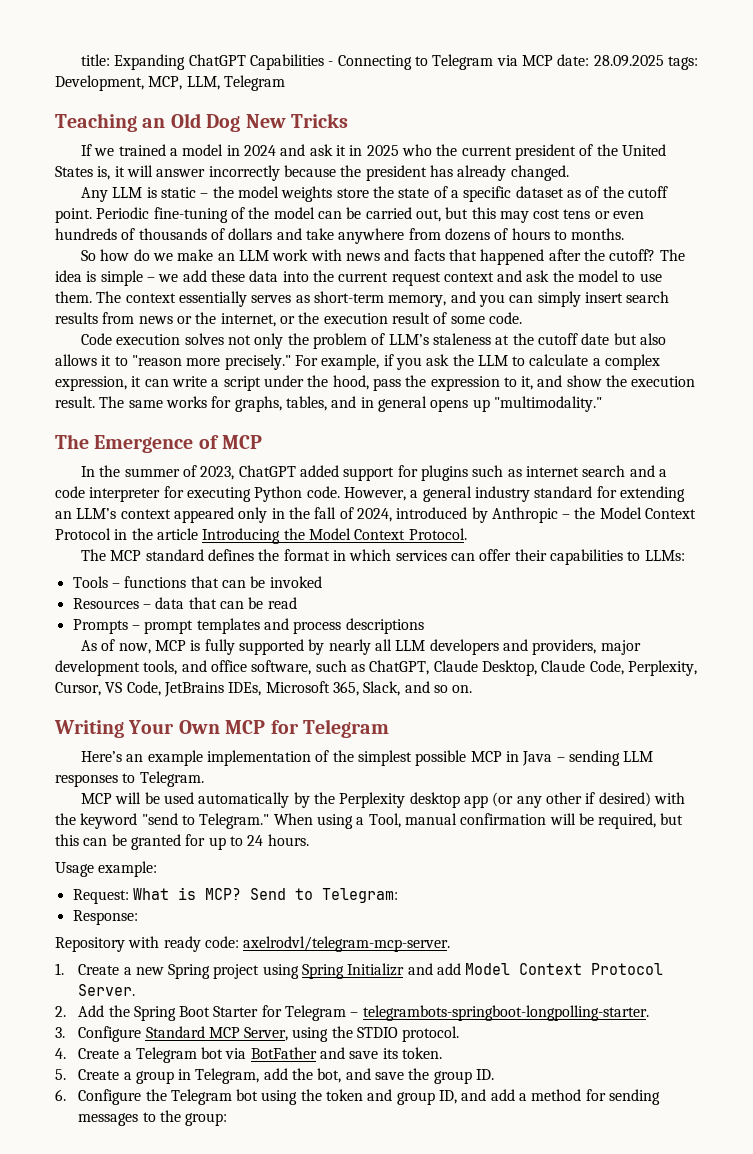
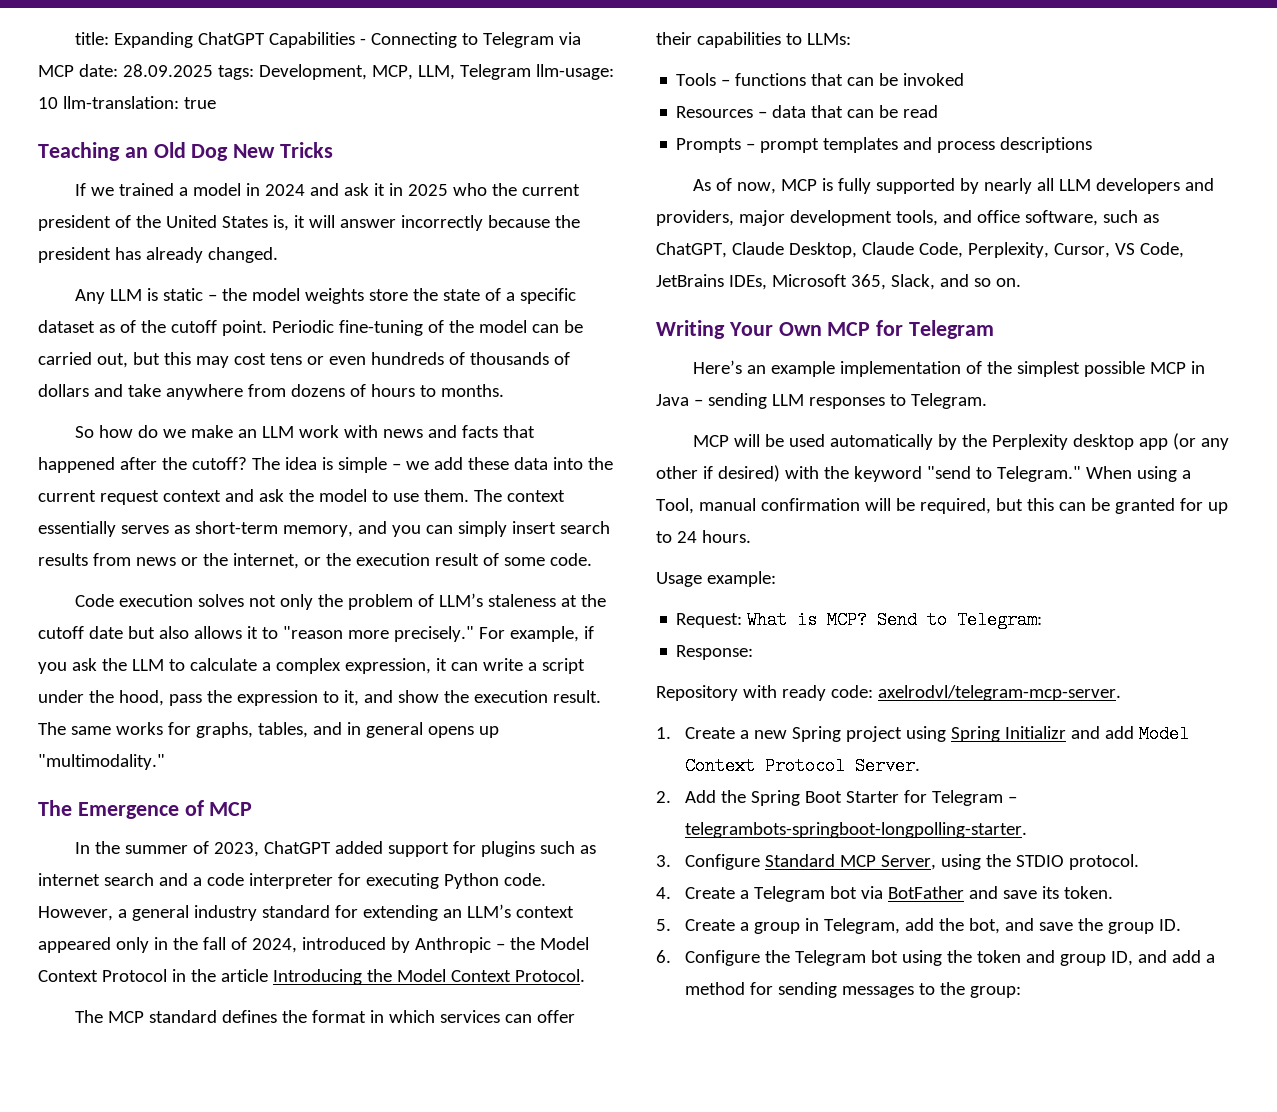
- title: Expanding ChatGPT Capabilities - Connecting to Telegram via MCP date: 28.09.2025 tags: Development, MCP, LLM, Telegram
+ title: Expanding ChatGPT Capabilities - Connecting to Telegram via MCP date: 28.09.2025 tags: Development, MCP, LLM, Telegram llm-usage: 10 llm-translation: true

